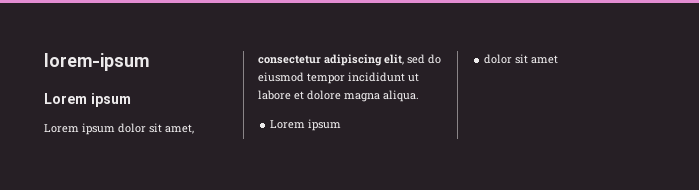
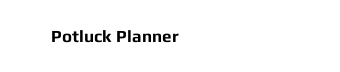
- lorem-ipsum
- Lorem ipsum
- Lorem ipsum dolor sit amet, consectetur adipiscing elit, sed do eiusmod tempor incididunt ut labore et dolore magna aliqua.
- Lorem ipsum
- dolor sit amet
+ Potluck Planner

